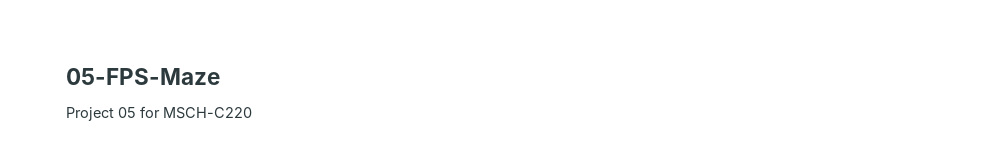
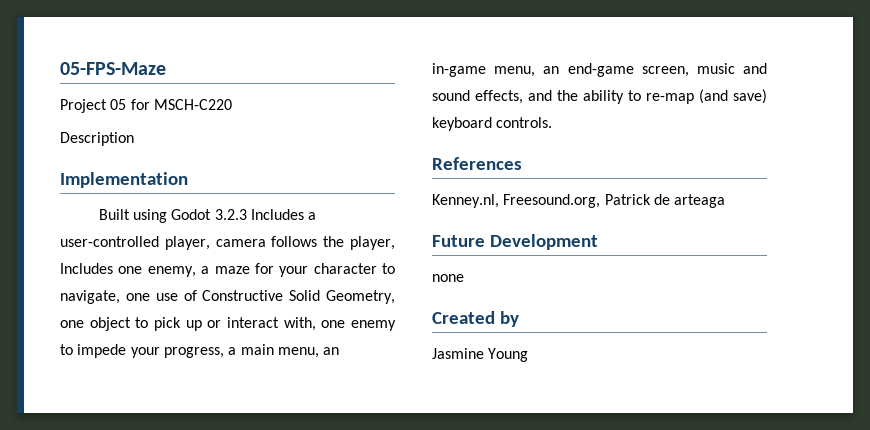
+ Description
+ Implementation
+ Built using Godot 3.2.3 Includes a user-controlled player, camera follows the player, Includes one enemy, a maze for your character to navigate, one use of Constructive Solid Geometry, one object to pick up or interact with, one enemy to impede your progress, a main menu, an in-game menu, an end-game screen, music and sound effects, and the ability to re-map (and save) keyboard controls.
+ References
+ Kenney.nl, Freesound.org, Patrick de arteaga
+ Future Development
+ none
+ Created by
+ Jasmine Young

